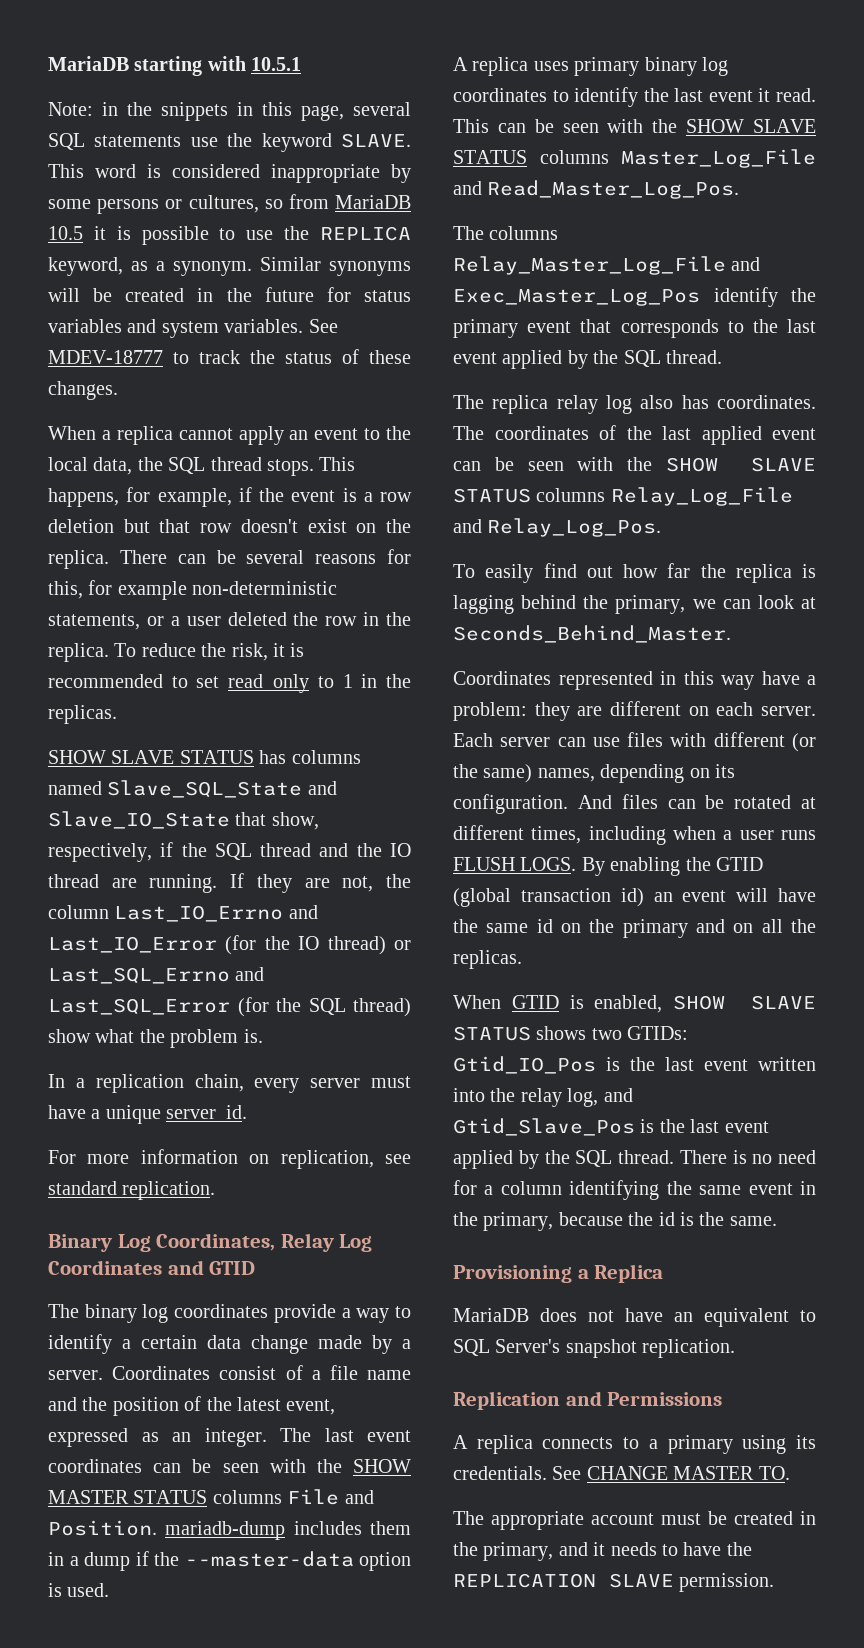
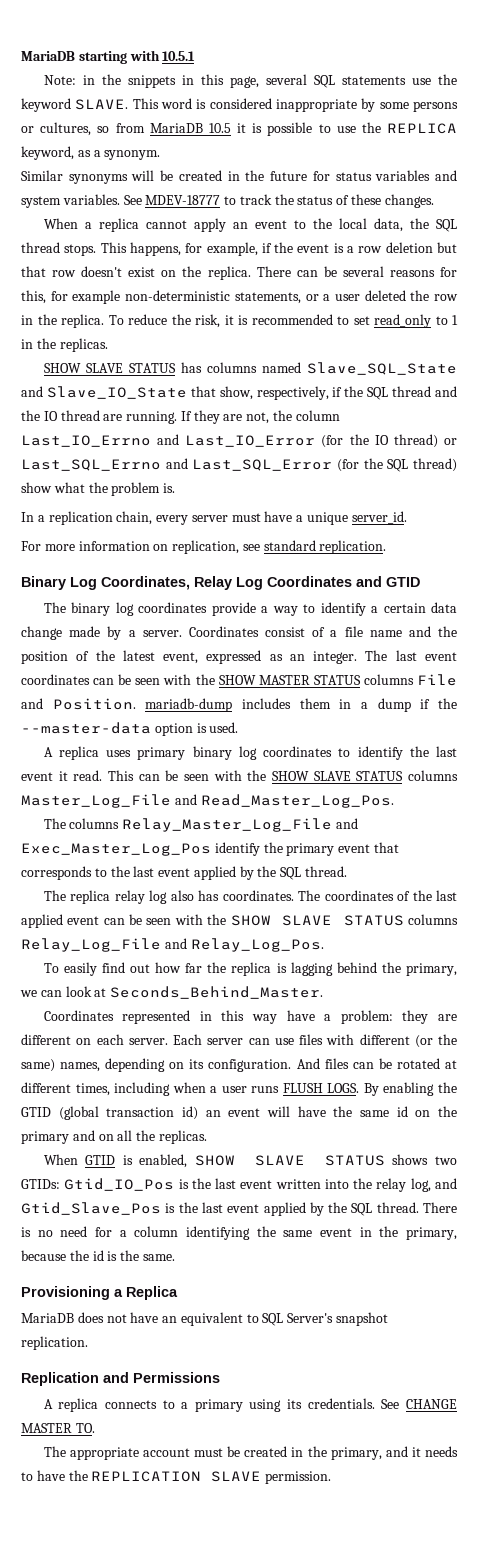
- This word is considered inappropriate by some persons or cultures, so from MariaDB 10.5 it is possible to use the REPLICA keyword, as a synonym. Similar synonyms will be created in the future for status variables and system variables.
+ This word is considered inappropriate by some persons or cultures, so from MariaDB 10.5 it is possible to use the REPLICA keyword, as a synonym.
+ Similar synonyms will be created in the future for status variables and system variables.

